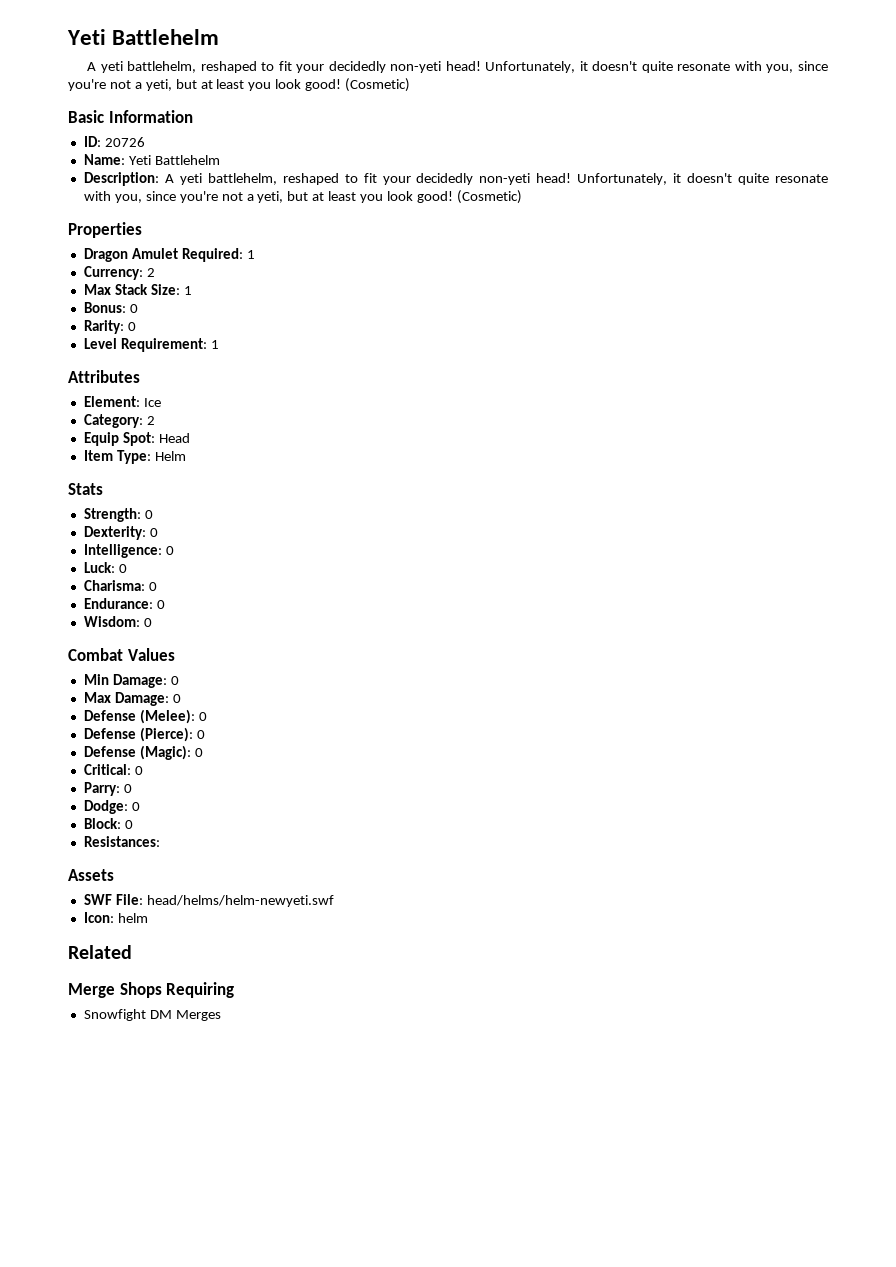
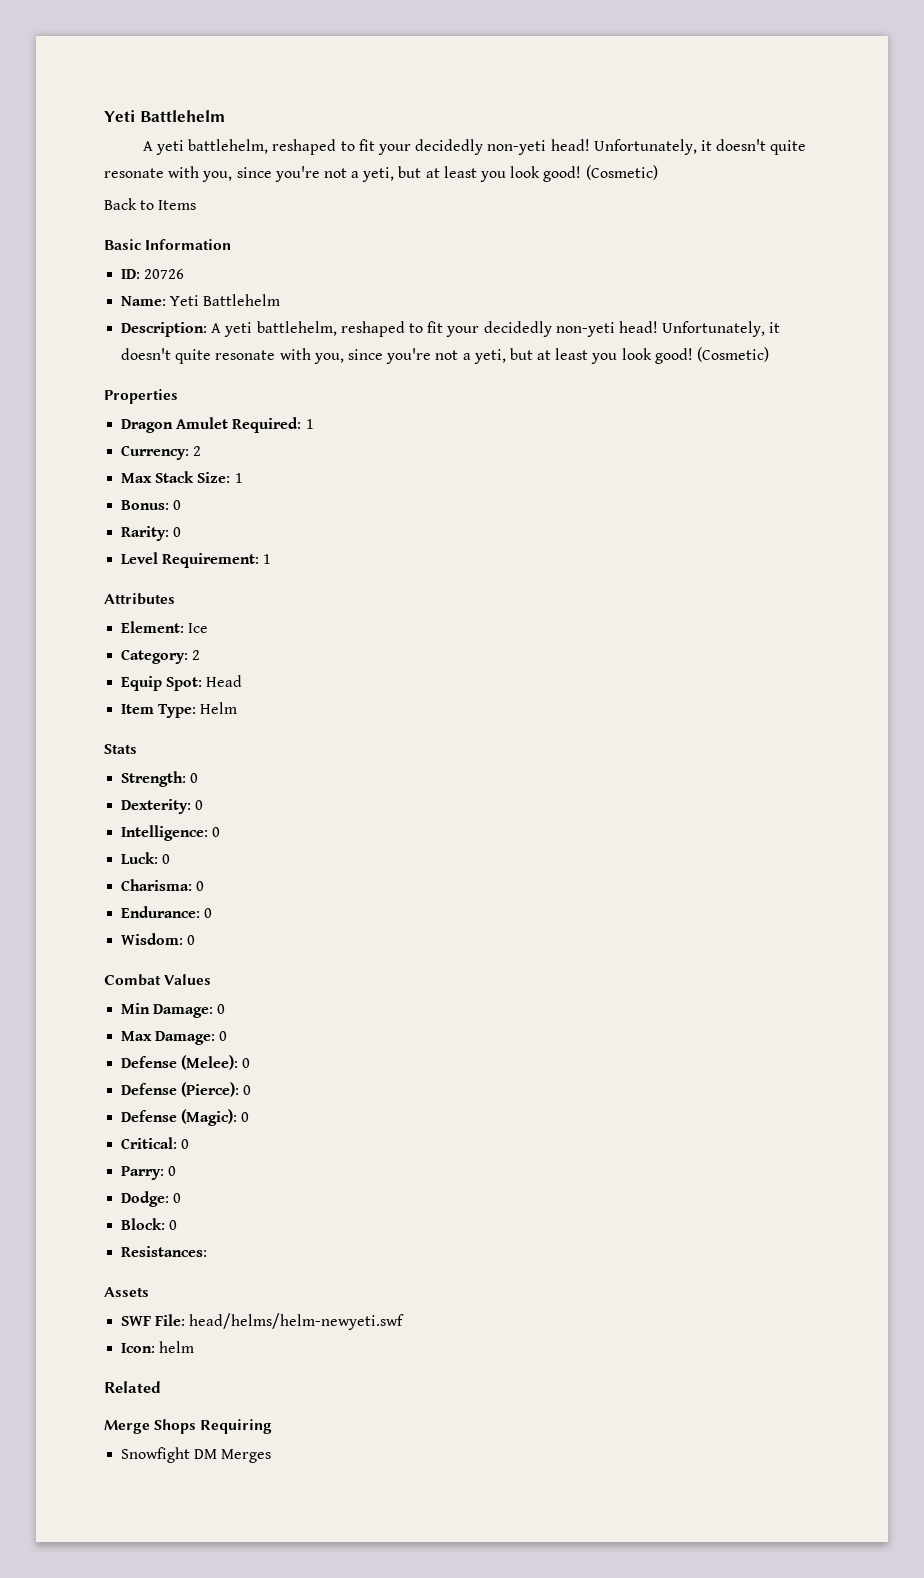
+ Back to Items

